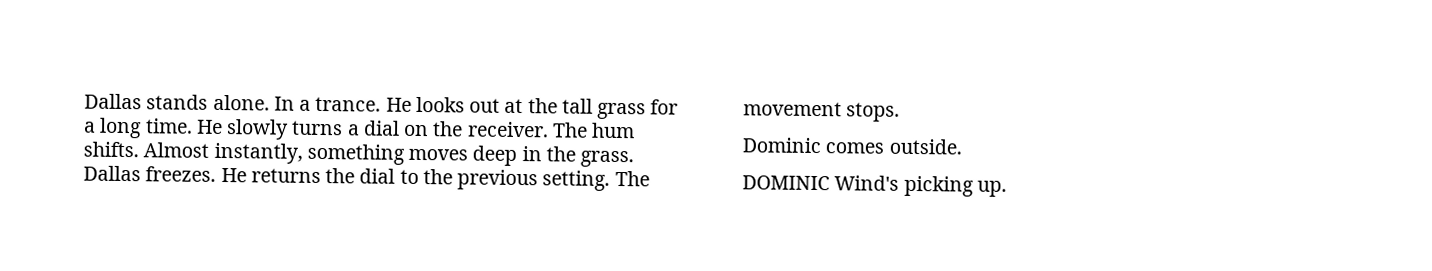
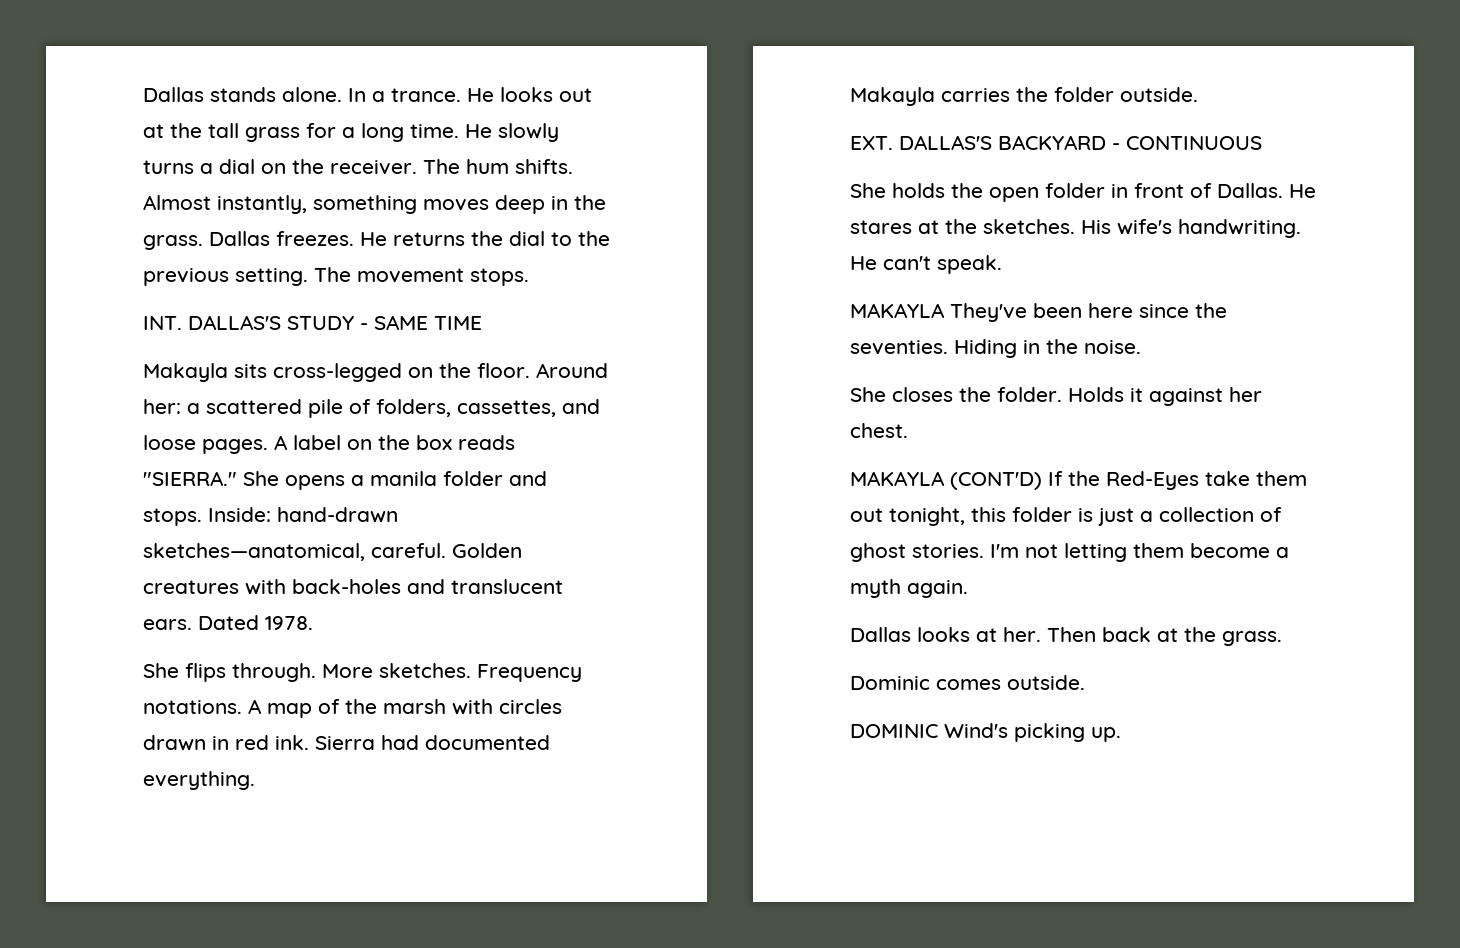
+ INT. DALLAS'S STUDY - SAME TIME
+ Makayla sits cross-legged on the floor. Around her: a scattered pile of folders, cassettes, and loose pages. A label on the box reads "SIERRA." She opens a manila folder and stops. Inside: hand-drawn sketches—anatomical, careful. Golden creatures with back-holes and translucent ears. Dated 1978.
+ She flips through. More sketches. Frequency notations. A map of the marsh with circles drawn in red ink. Sierra had documented everything.
+ Makayla carries the folder outside.
+ EXT. DALLAS'S BACKYARD - CONTINUOUS
+ She holds the open folder in front of Dallas. He stares at the sketches. His wife's handwriting. He can't speak.
+ MAKAYLA They've been here since the seventies. Hiding in the noise.
+ She closes the folder. Holds it against her chest.
+ MAKAYLA (CONT'D) If the Red-Eyes take them out tonight, this folder is just a collection of ghost stories. I'm not letting them become a myth again.
+ Dallas looks at her. Then back at the grass.

